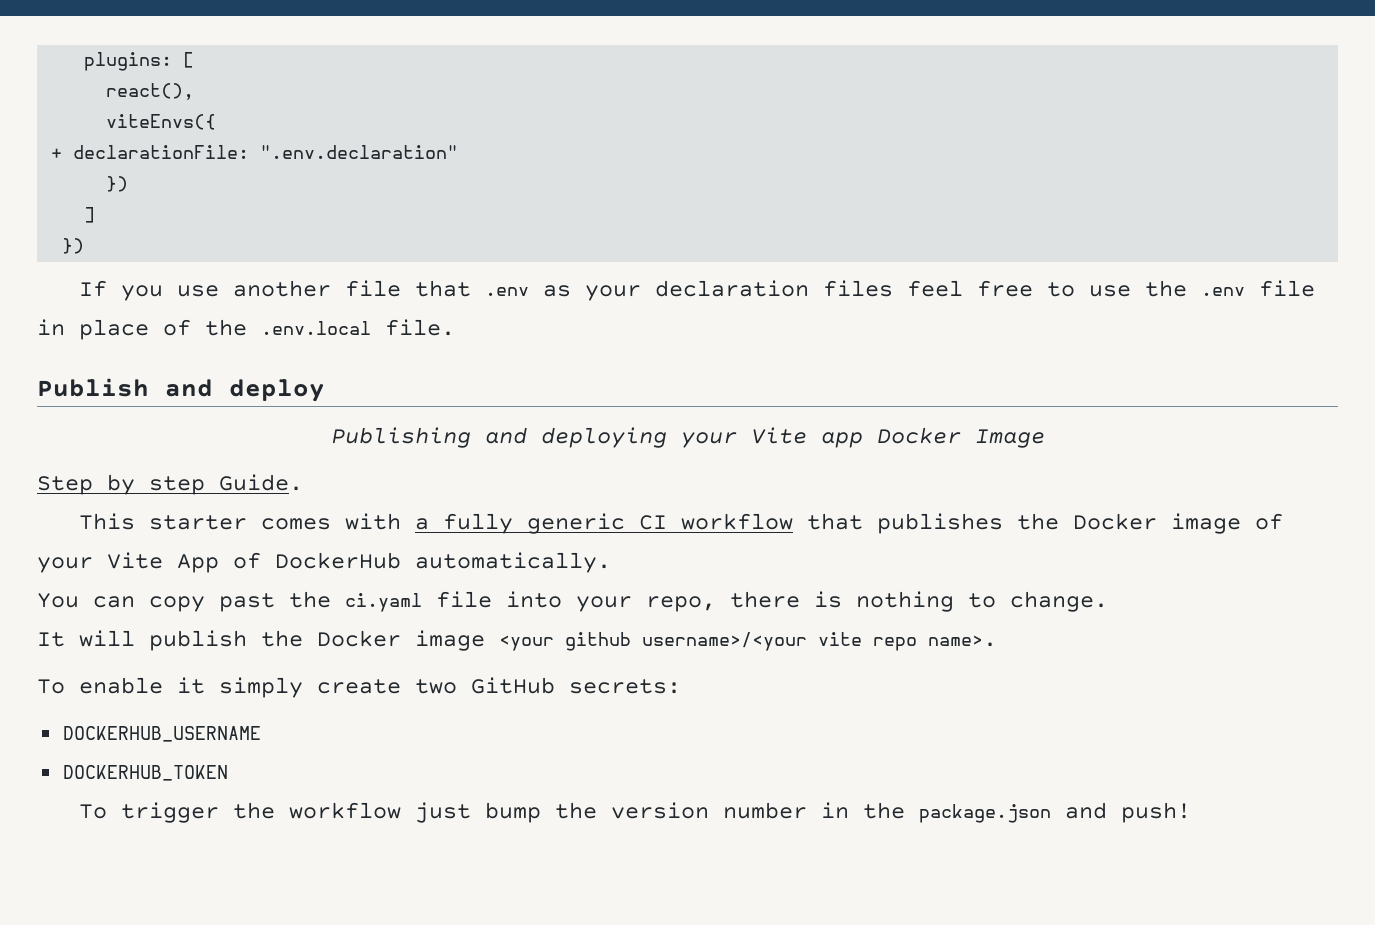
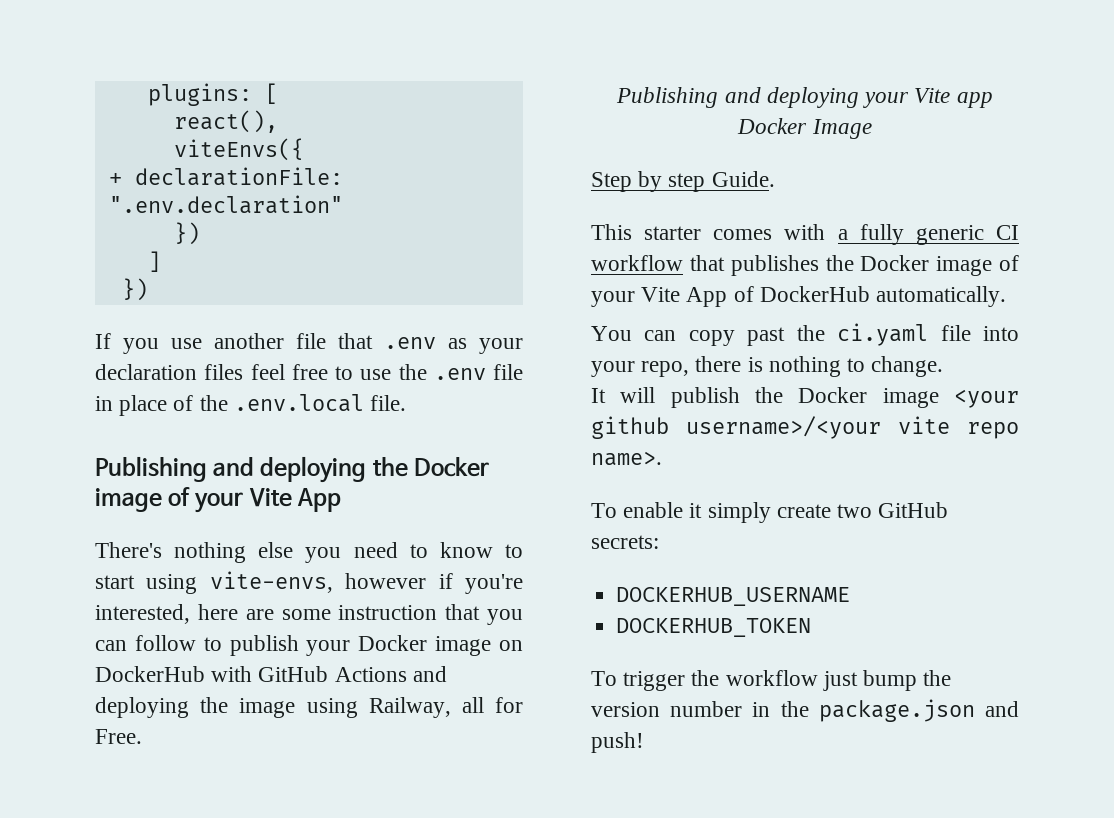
- Publish and deploy
+ Publishing and deploying the Docker image of your Vite App
+ There's nothing else you need to know to start using vite-envs, however if you're interested, here are some instruction that you can follow to publish your Docker image on DockerHub with GitHub Actions and deploying the image using Railway, all for Free.

